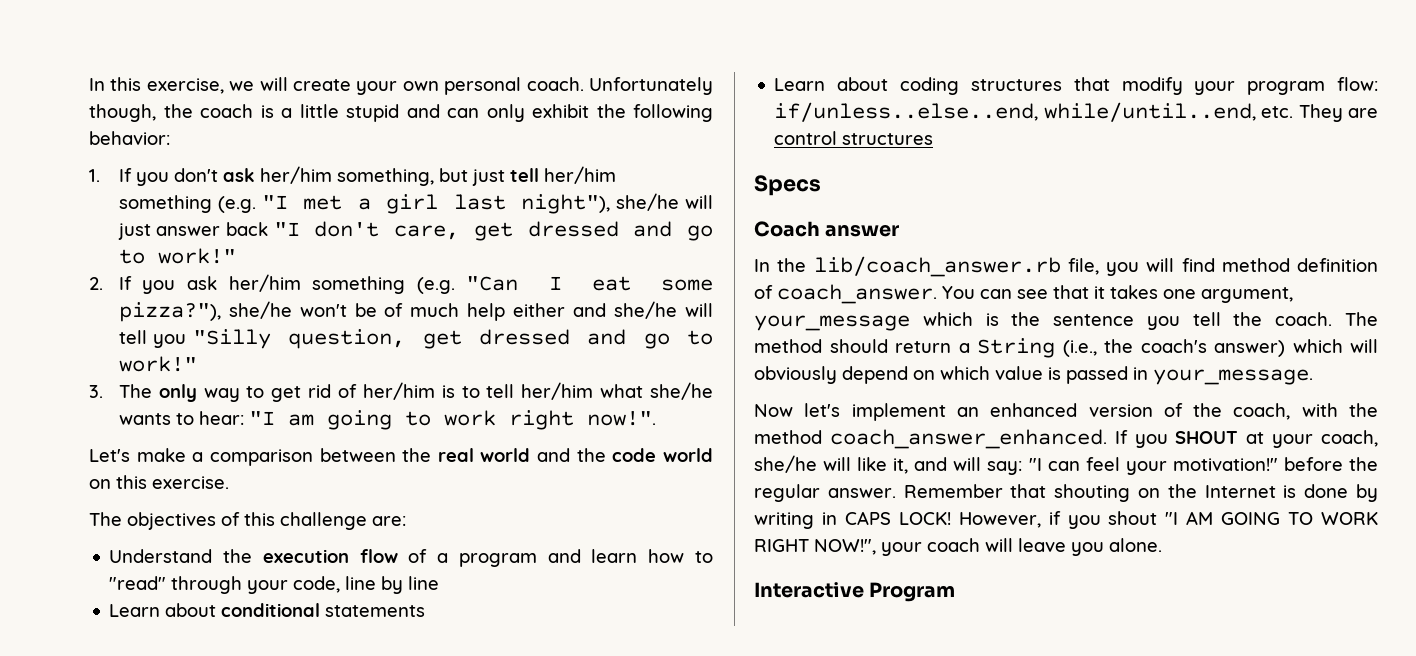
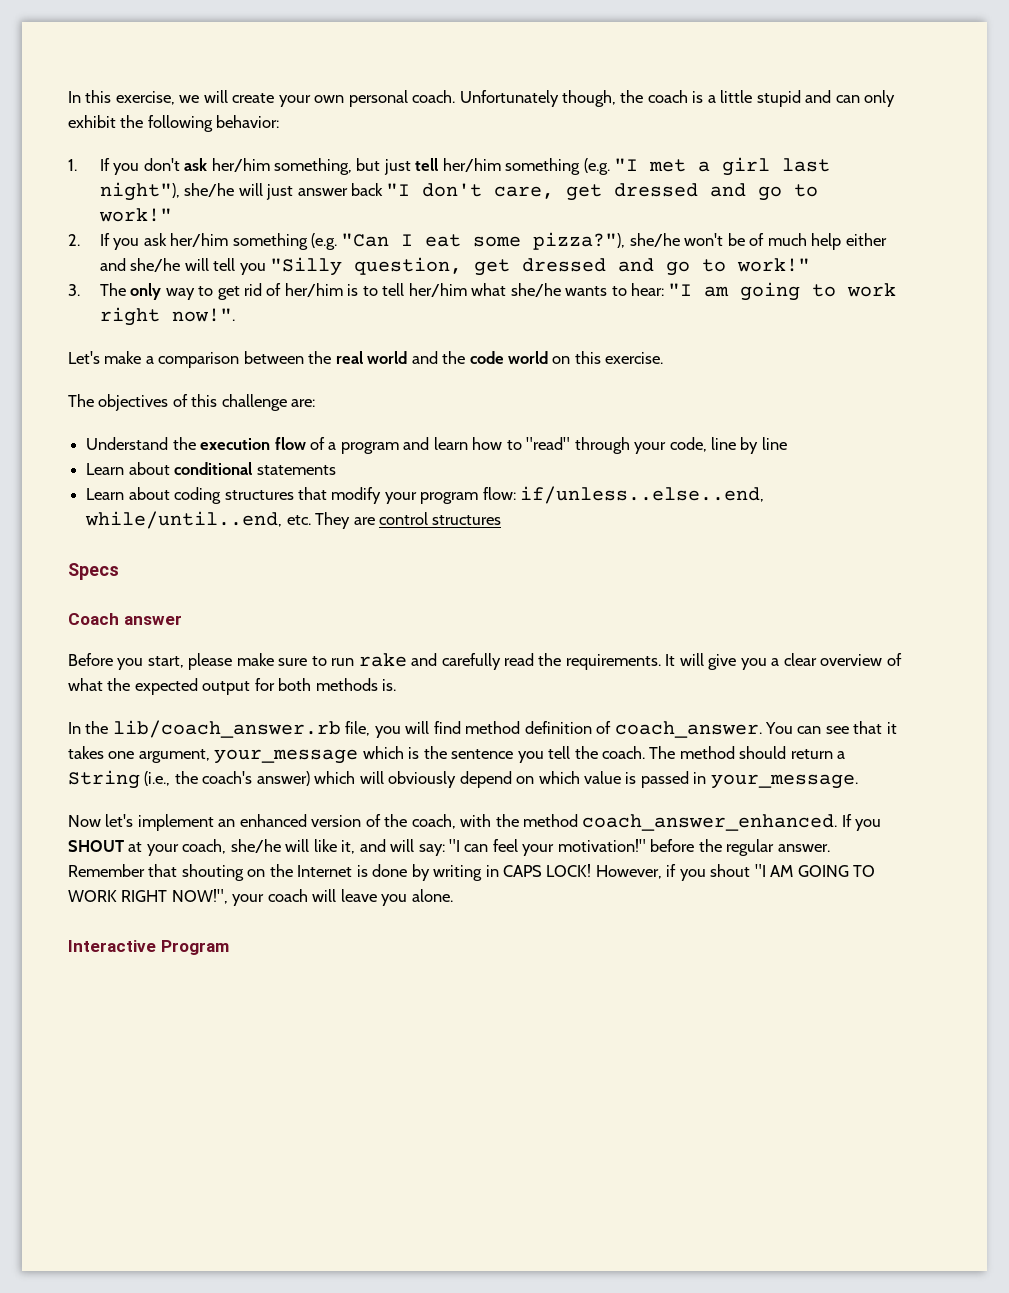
+ Before you start, please make sure to run rake and carefully read the requirements. It will give you a clear overview of what the expected output for both methods is.

